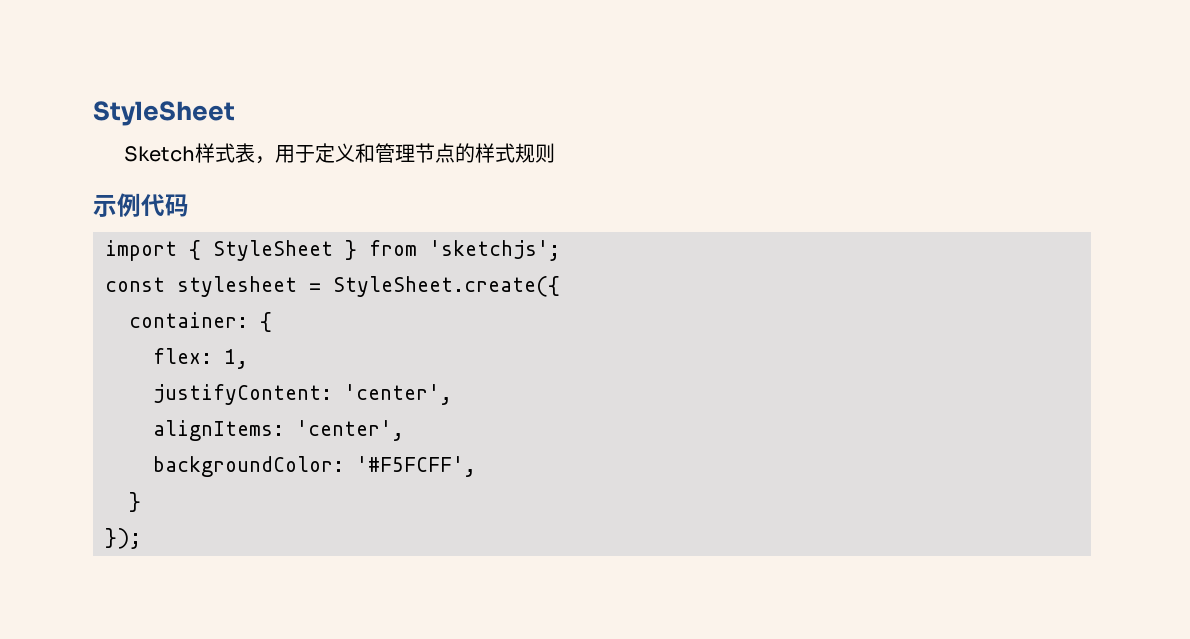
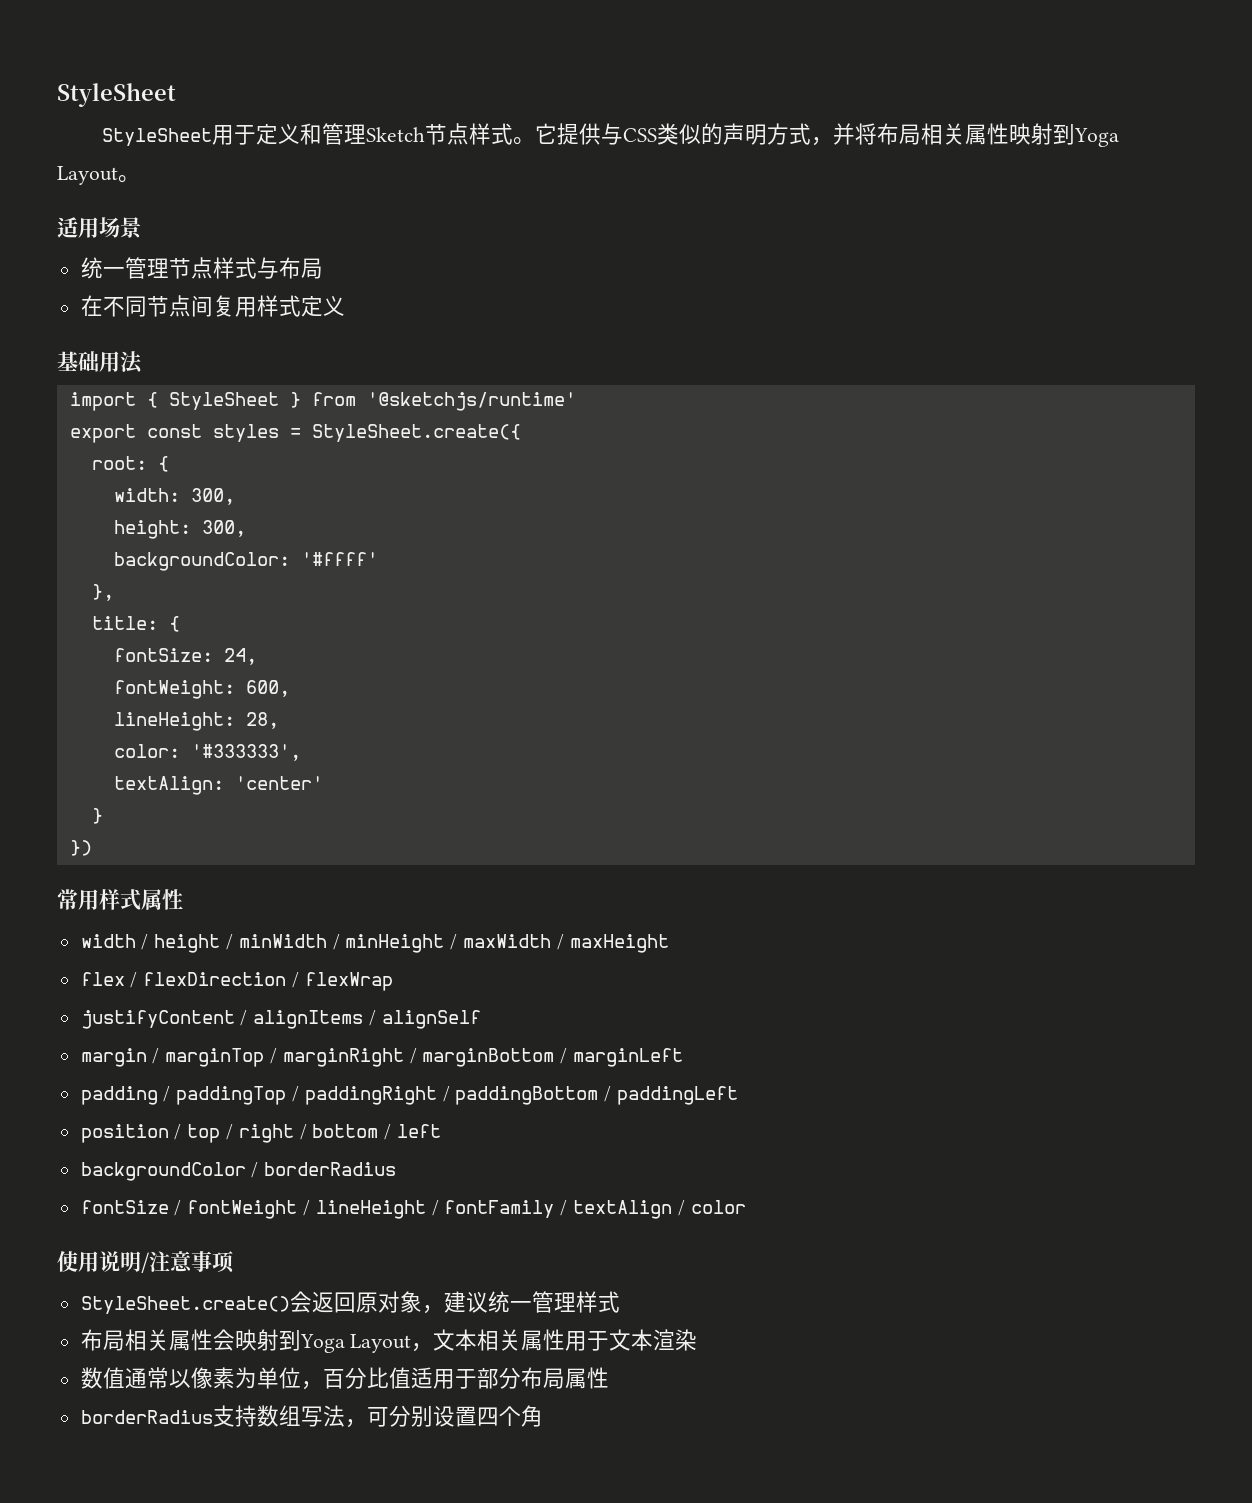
- Sketch样式表，用于定义和管理节点的样式规则
- 示例代码
+ StyleSheet用于定义和管理Sketch节点样式。它提供与CSS类似的声明方式，并将布局相关属性映射到Yoga Layout。
+ 适用场景
+ 统一管理节点样式与布局
+ 在不同节点间复用样式定义
+ 基础用法
- import { StyleSheet } from 'sketchjs';
- const stylesheet = StyleSheet.create({
+ import { StyleSheet } from '@sketchjs/runtime'
+ export const styles = StyleSheet.create({
- container: {
- flex: 1,
- justifyContent: 'center',
- alignItems: 'center',
- backgroundColor: '#F5FCFF',
+ root: {
+ width: 300,
+ height: 300,
+ backgroundColor: '#ffff'
+ },
+ title: {
+ fontSize: 24,
+ fontWeight: 600,
+ lineHeight: 28,
+ color: '#333333',
+ textAlign: 'center'
  }
- });
+ })
+ 常用样式属性
+ width / height / minWidth / minHeight / maxWidth / maxHeight
+ flex / flexDirection / flexWrap
+ justifyContent / alignItems / alignSelf
+ margin / marginTop / marginRight / marginBottom / marginLeft
+ padding / paddingTop / paddingRight / paddingBottom / paddingLeft
+ position / top / right / bottom / left
+ backgroundColor / borderRadius
+ fontSize / fontWeight / lineHeight / fontFamily / textAlign / color
+ 使用说明/注意事项
+ StyleSheet.create()会返回原对象，建议统一管理样式
+ 布局相关属性会映射到Yoga Layout，文本相关属性用于文本渲染
+ 数值通常以像素为单位，百分比值适用于部分布局属性
+ borderRadius支持数组写法，可分别设置四个角

